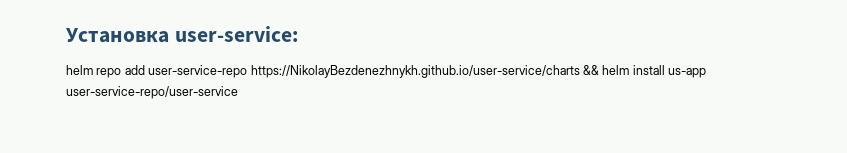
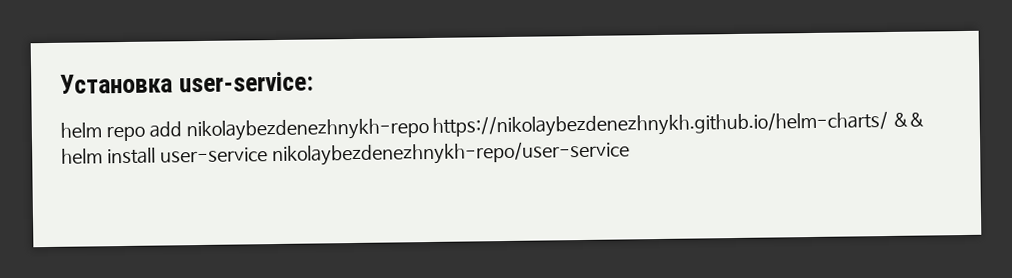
- helm repo add user-service-repo https://NikolayBezdenezhnykh.github.io/user-service/charts && helm install us-app user-service-repo/user-service
+ helm repo add nikolaybezdenezhnykh-repo https://nikolaybezdenezhnykh.github.io/helm-charts/ && helm install user-service nikolaybezdenezhnykh-repo/user-service

